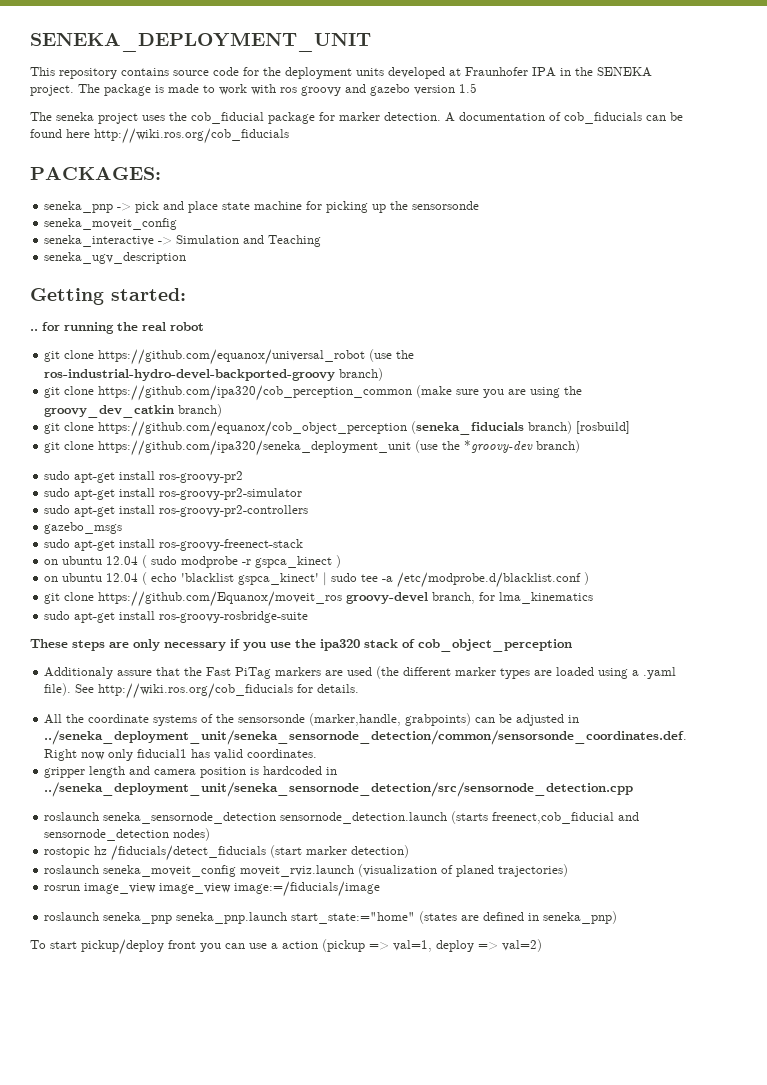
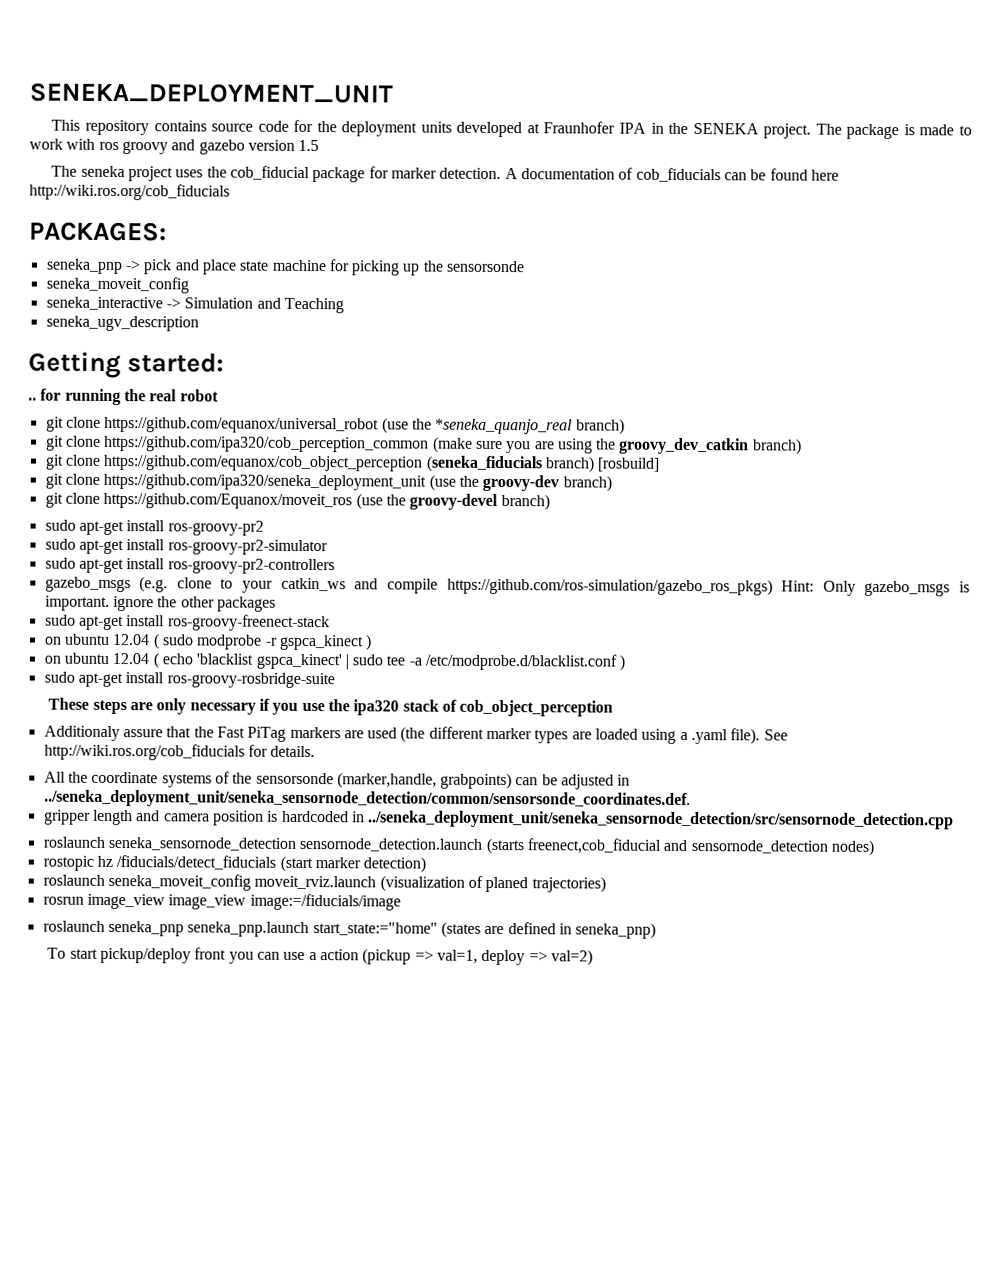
- git clone https://github.com/equanox/universal_robot (use the ros-industrial-hydro-devel-backported-groovy branch)
+ git clone https://github.com/equanox/universal_robot (use the *seneka_quanjo_real branch)
- git clone https://github.com/ipa320/seneka_deployment_unit (use the *groovy-dev branch)
+ git clone https://github.com/ipa320/seneka_deployment_unit (use the groovy-dev branch)
+ git clone https://github.com/Equanox/moveit_ros (use the groovy-devel branch)
- gazebo_msgs
+ gazebo_msgs (e.g. clone to your catkin_ws and compile https://github.com/ros-simulation/gazebo_ros_pkgs) Hint: Only gazebo_msgs is important. ignore the other packages
- git clone https://github.com/Equanox/moveit_ros groovy-devel branch, for lma_kinematics
- All the coordinate systems of the sensorsonde (marker,handle, grabpoints) can be adjusted in ../seneka_deployment_unit/seneka_sensornode_detection/common/sensorsonde_coordinates.def. Right now only fiducial1 has valid coordinates.
+ All the coordinate systems of the sensorsonde (marker,handle, grabpoints) can be adjusted in ../seneka_deployment_unit/seneka_sensornode_detection/common/sensorsonde_coordinates.def.

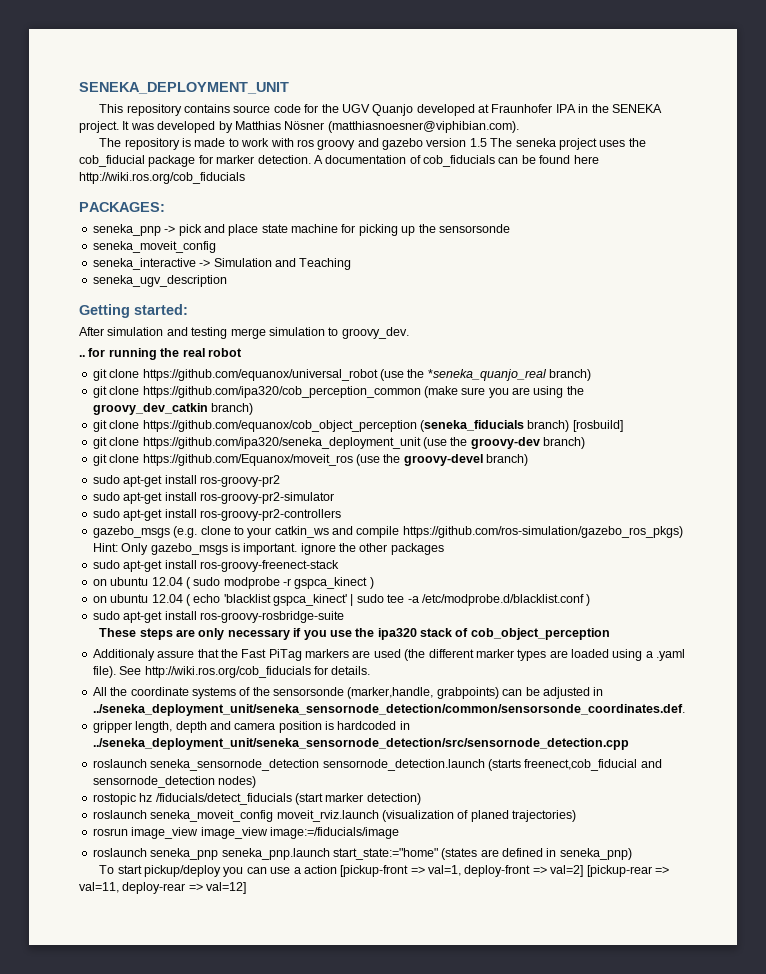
- This repository contains source code for the deployment units developed at Fraunhofer IPA in the SENEKA project.
+ This repository contains source code for the UGV Quanjo developed at Fraunhofer IPA in the SENEKA project.
- The package is made to work with ros groovy and gazebo version 1.5
- The seneka project uses the cob_fiducial package for marker detection.
+ It was developed by Matthias Nösner (matthiasnoesner@viphibian.com).
+ The repository is made to work with ros groovy and gazebo version 1.5 The seneka project uses the cob_fiducial package for marker detection.
+ After simulation and testing merge simulation to groovy_dev.
- gripper length and camera position is hardcoded in ../seneka_deployment_unit/seneka_sensornode_detection/src/sensornode_detection.cpp
+ gripper length, depth and camera position is hardcoded in ../seneka_deployment_unit/seneka_sensornode_detection/src/sensornode_detection.cpp
- To start pickup/deploy front you can use a action (pickup => val=1, deploy => val=2)
+ To start pickup/deploy you can use a action [pickup-front => val=1, deploy-front => val=2] [pickup-rear => val=11, deploy-rear => val=12]

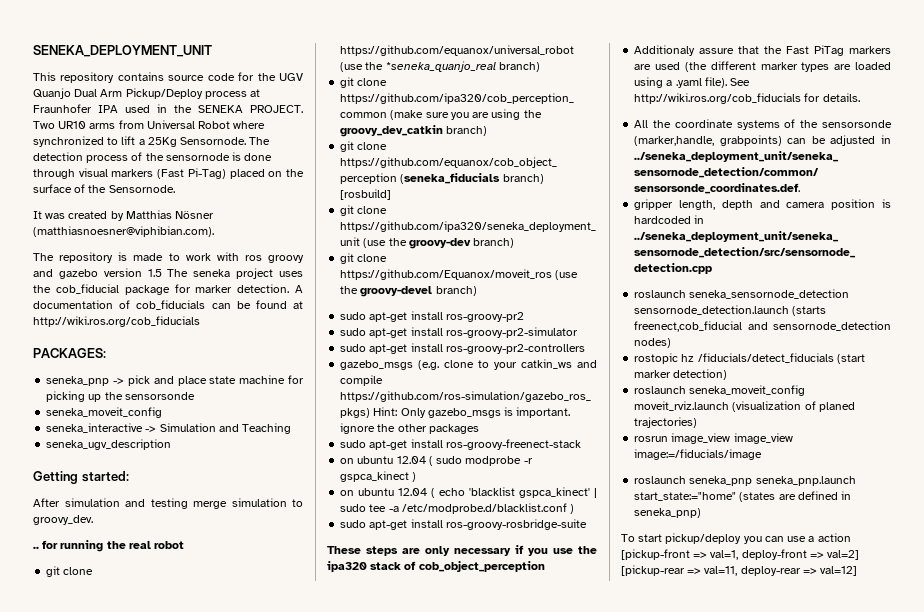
- This repository contains source code for the UGV Quanjo developed at Fraunhofer IPA in the SENEKA project. It was developed by Matthias Nösner (matthiasnoesner@viphibian.com).
+ This repository contains source code for the UGV Quanjo Dual Arm Pickup/Deploy process at Fraunhofer IPA used in the SENEKA PROJECT. Two UR10 arms from Universal Robot where synchronized to lift a 25Kg Sensornode. The detection process of the sensornode is done through visual markers (Fast Pi-Tag) placed on the surface of the Sensornode.
+ It was created by Matthias Nösner (matthiasnoesner@viphibian.com).
- A documentation of cob_fiducials can be found here http://wiki.ros.org/cob_fiducials
+ A documentation of cob_fiducials can be found at http://wiki.ros.org/cob_fiducials

